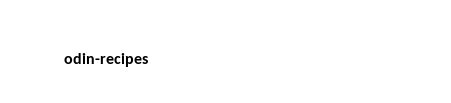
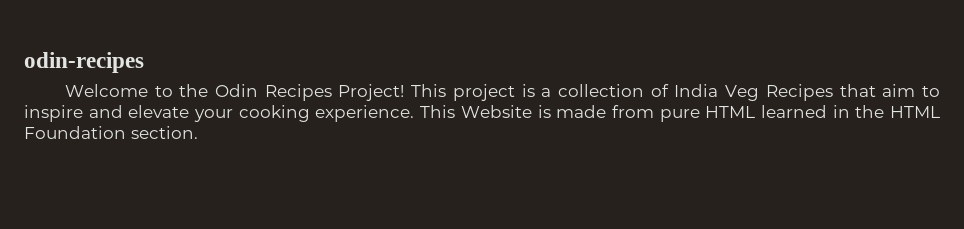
+ Welcome to the Odin Recipes Project! This project is a collection of India Veg Recipes that aim to inspire and elevate your cooking experience. This Website is made from pure HTML learned in the HTML Foundation section.

